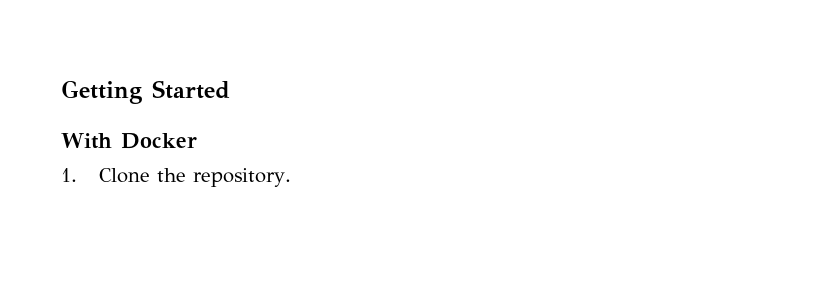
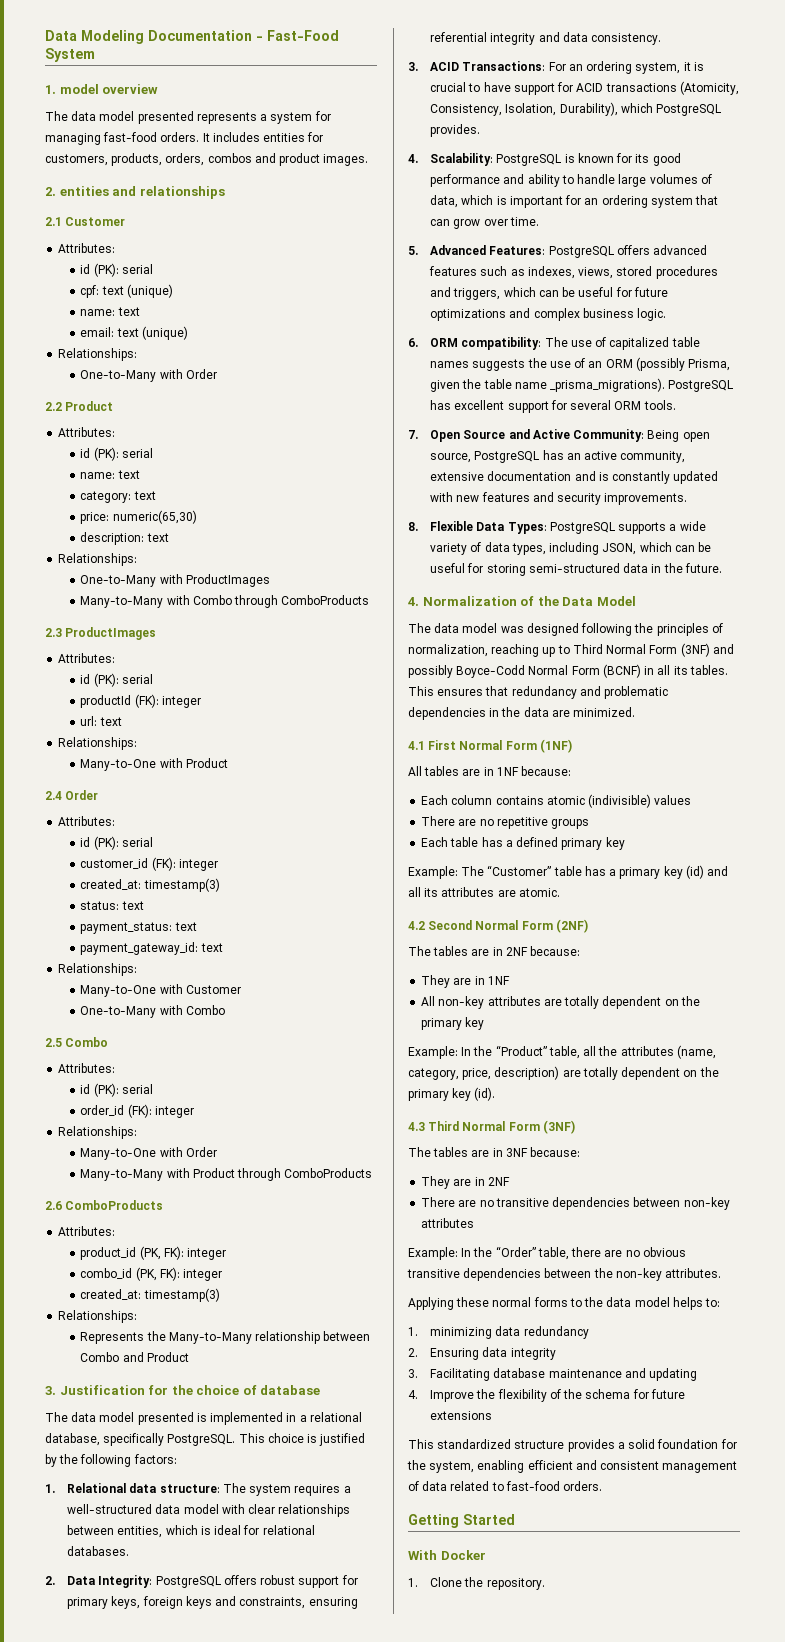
+ Data Modeling Documentation - Fast-Food System
+ 1. model overview
+ The data model presented represents a system for managing fast-food orders. It includes entities for customers, products, orders, combos and product images.
+ 2. entities and relationships
+ 2.1 Customer
+ Attributes:
+ id (PK): serial
+ cpf: text (unique)
+ name: text
+ email: text (unique)
+ Relationships:
+ One-to-Many with Order
+ 2.2 Product
+ Attributes:
+ id (PK): serial
+ name: text
+ category: text
+ price: numeric(65,30)
+ description: text
+ Relationships:
+ One-to-Many with ProductImages
+ Many-to-Many with Combo through ComboProducts
+ 2.3 ProductImages
+ Attributes:
+ id (PK): serial
+ productId (FK): integer
+ url: text
+ Relationships:
+ Many-to-One with Product
+ 2.4 Order
+ Attributes:
+ id (PK): serial
+ customer_id (FK): integer
+ created_at: timestamp(3)
+ status: text
+ payment_status: text
+ payment_gateway_id: text
+ Relationships:
+ Many-to-One with Customer
+ One-to-Many with Combo
+ 2.5 Combo
+ Attributes:
+ id (PK): serial
+ order_id (FK): integer
+ Relationships:
+ Many-to-One with Order
+ Many-to-Many with Product through ComboProducts
+ 2.6 ComboProducts
+ Attributes:
+ product_id (PK, FK): integer
+ combo_id (PK, FK): integer
+ created_at: timestamp(3)
+ Relationships:
+ Represents the Many-to-Many relationship between Combo and Product
+ 3. Justification for the choice of database
+ The data model presented is implemented in a relational database, specifically PostgreSQL. This choice is justified by the following factors:
+ 1. Relational data structure: The system requires a well-structured data model with clear relationships between entities, which is ideal for relational databases.
+ 2. Data Integrity: PostgreSQL offers robust support for primary keys, foreign keys and constraints, ensuring referential integrity and data consistency.
+ 3. ACID Transactions: For an ordering system, it is crucial to have support for ACID transactions (Atomicity, Consistency, Isolation, Durability), which PostgreSQL provides.
+ 4. Scalability: PostgreSQL is known for its good performance and ability to handle large volumes of data, which is important for an ordering system that can grow over time.
+ 5. Advanced Features: PostgreSQL offers advanced features such as indexes, views, stored procedures and triggers, which can be useful for future optimizations and complex business logic.
+ 6. ORM compatibility: The use of capitalized table names suggests the use of an ORM (possibly Prisma, given the table name _prisma_migrations). PostgreSQL has excellent support for several ORM tools.
+ 7. Open Source and Active Community: Being open source, PostgreSQL has an active community, extensive documentation and is constantly updated with new features and security improvements.
+ 8. Flexible Data Types: PostgreSQL supports a wide variety of data types, including JSON, which can be useful for storing semi-structured data in the future.
+ 4. Normalization of the Data Model
+ The data model was designed following the principles of normalization, reaching up to Third Normal Form (3NF) and possibly Boyce-Codd Normal Form (BCNF) in all its tables. This ensures that redundancy and problematic dependencies in the data are minimized.
+ 4.1 First Normal Form (1NF)
+ All tables are in 1NF because:
+ Each column contains atomic (indivisible) values
+ There are no repetitive groups
+ Each table has a defined primary key
+ Example: The “Customer” table has a primary key (id) and all its attributes are atomic.
+ 4.2 Second Normal Form (2NF)
+ The tables are in 2NF because:
+ They are in 1NF
+ All non-key attributes are totally dependent on the primary key
+ Example: In the “Product” table, all the attributes (name, category, price, description) are totally dependent on the primary key (id).
+ 4.3 Third Normal Form (3NF)
+ The tables are in 3NF because:
+ They are in 2NF
+ There are no transitive dependencies between non-key attributes
+ Example: In the “Order” table, there are no obvious transitive dependencies between the non-key attributes.
+ Applying these normal forms to the data model helps to:
+ 1. minimizing data redundancy
+ 2. Ensuring data integrity
+ 3. Facilitating database maintenance and updating
+ 4. Improve the flexibility of the schema for future extensions
+ This standardized structure provides a solid foundation for the system, enabling efficient and consistent management of data related to fast-food orders.

